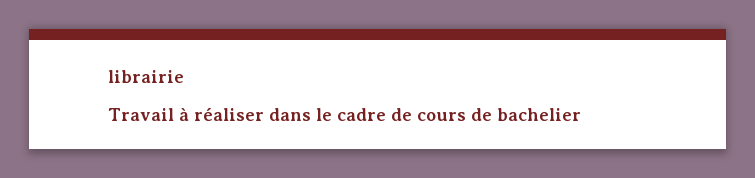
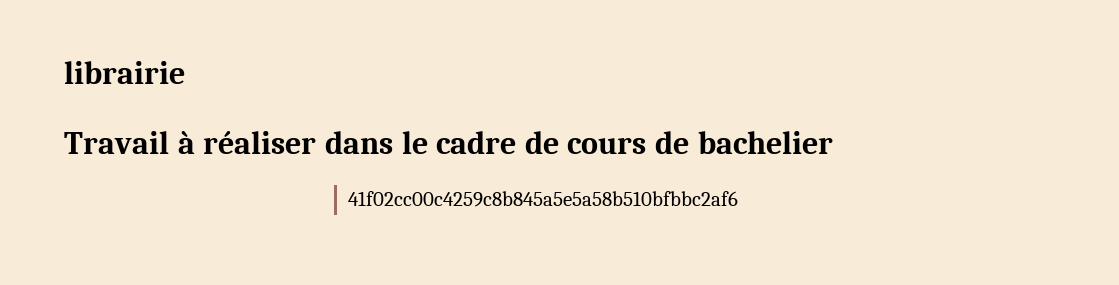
+ 41f02cc00c4259c8b845a5e5a58b510bfbbc2af6

